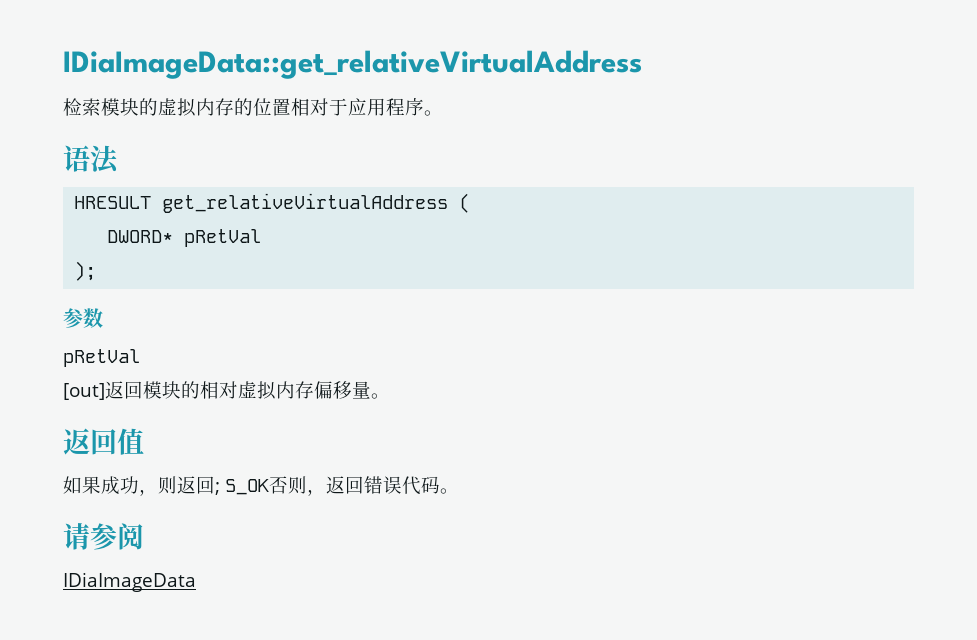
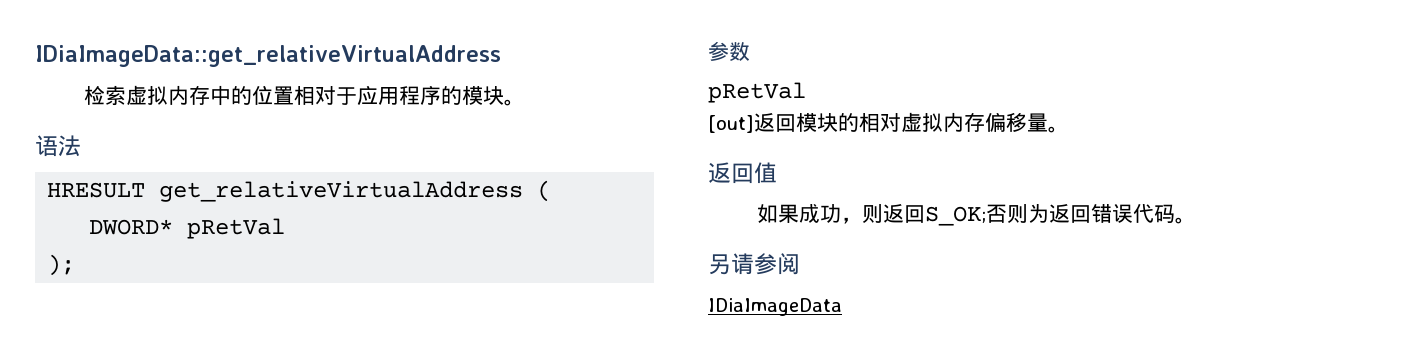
- 检索模块的虚拟内存的位置相对于应用程序。
+ 检索虚拟内存中的位置相对于应用程序的模块。
- 如果成功，则返回; S_OK否则，返回错误代码。
+ 如果成功，则返回S_OK;否则为返回错误代码。
- 请参阅
+ 另请参阅

